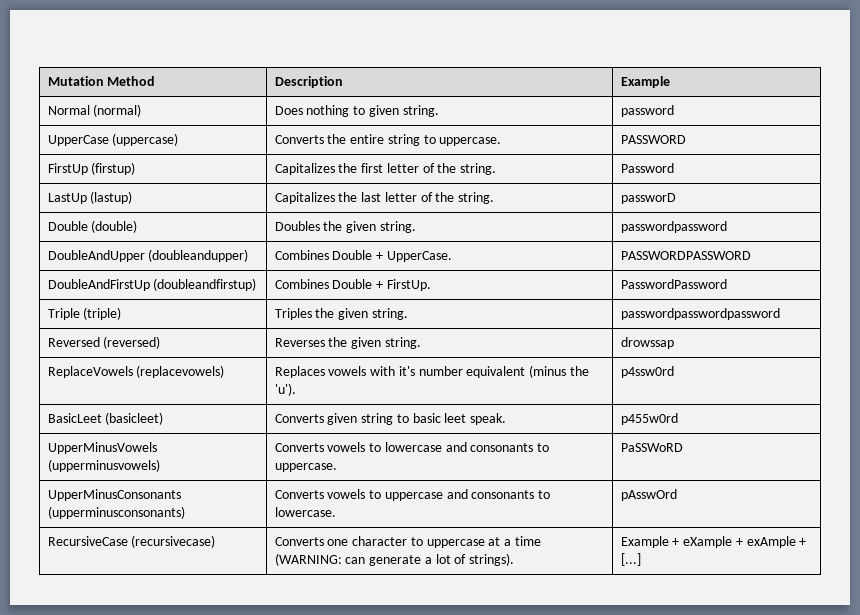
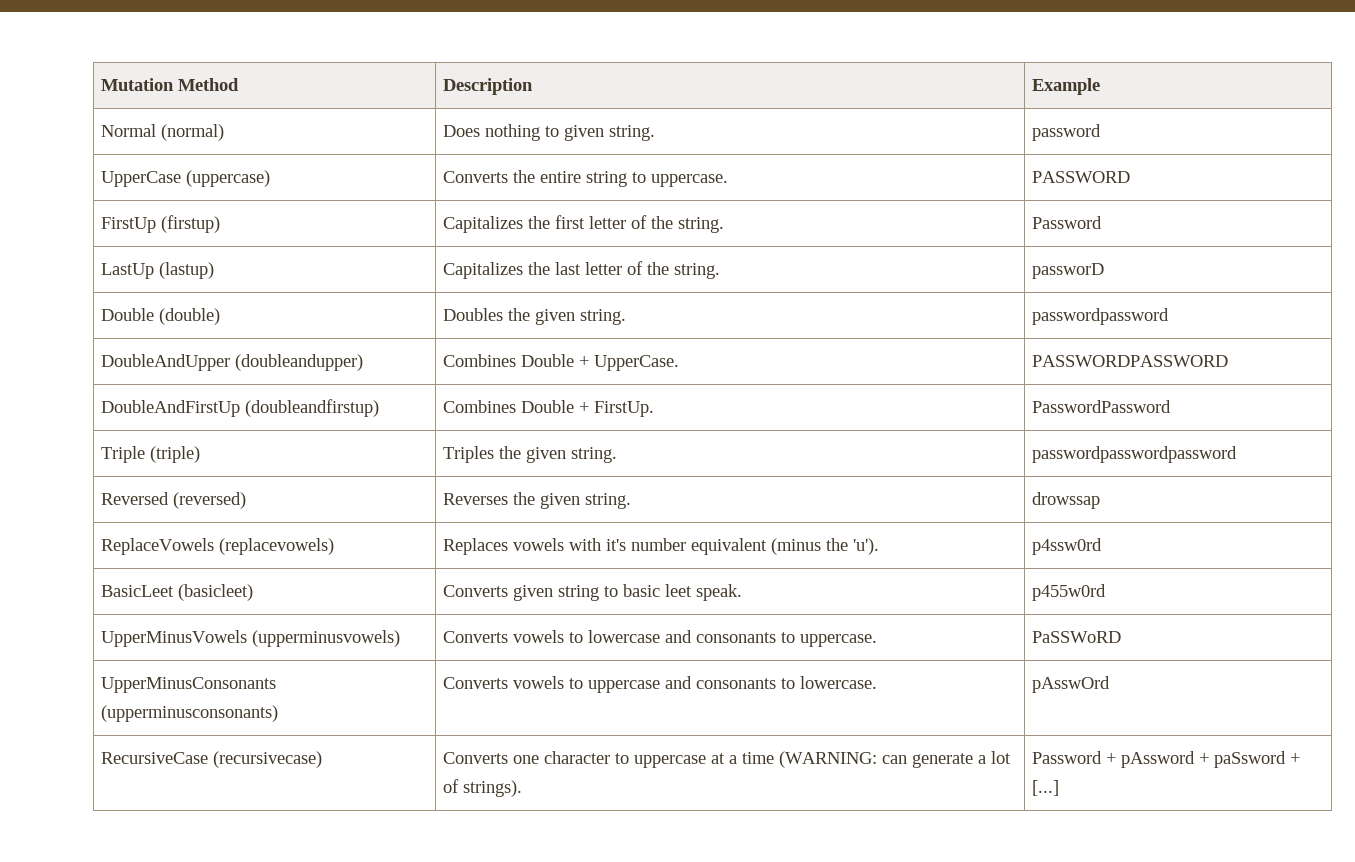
- RecursiveCase (recursivecase) | Converts one character to uppercase at a time (WARNING: can generate a lot of strings). | Example + eXample + exAmple + [...]
+ RecursiveCase (recursivecase) | Converts one character to uppercase at a time (WARNING: can generate a lot of strings). | Password + pAssword + paSsword + [...]

